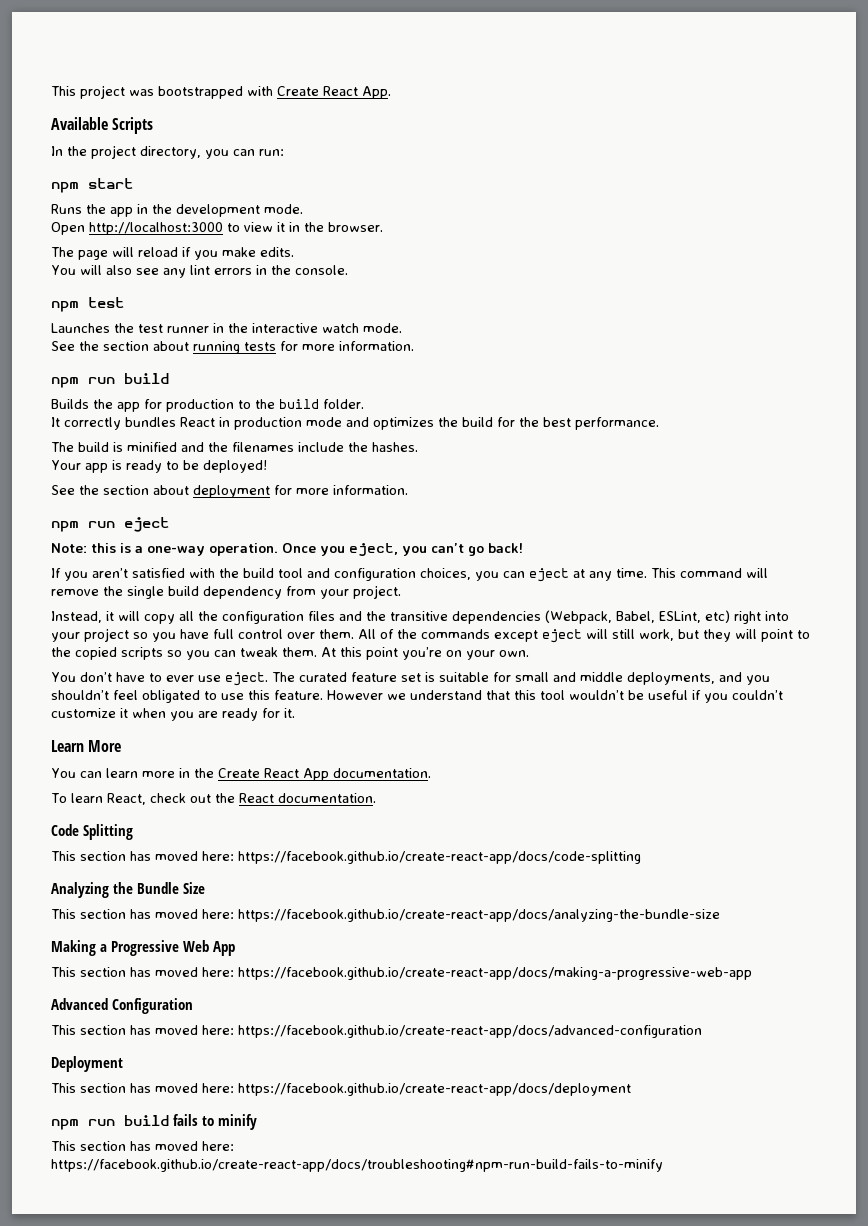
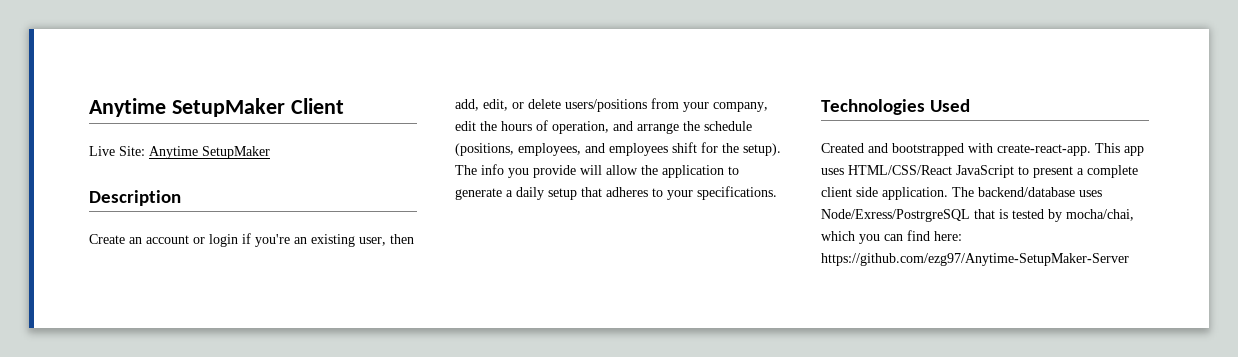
- This project was bootstrapped with Create React App.
- Available Scripts
- In the project directory, you can run:
- npm start
- Runs the app in the development mode.
- Open http://localhost:3000 to view it in the browser.
- The page will reload if you make edits.
- You will also see any lint errors in the console.
- npm test
- Launches the test runner in the interactive watch mode.
- See the section about running tests for more information.
- npm run build
- Builds the app for production to the build folder.
- It correctly bundles React in production mode and optimizes the build for the best performance.
- The build is minified and the filenames include the hashes.
- Your app is ready to be deployed!
- See the section about deployment for more information.
- npm run eject
- Note: this is a one-way operation. Once you eject, you can’t go back!
- If you aren’t satisfied with the build tool and configuration choices, you can eject at any time. This command will remove the single build dependency from your project.
- Instead, it will copy all the configuration files and the transitive dependencies (Webpack, Babel, ESLint, etc) right into your project so you have full control over them. All of the commands except eject will still work, but they will point to the copied scripts so you can tweak them. At this point you’re on your own.
- You don’t have to ever use eject. The curated feature set is suitable for small and middle deployments, and you shouldn’t feel obligated to use this feature. However we understand that this tool wouldn’t be useful if you couldn’t customize it when you are ready for it.
- Learn More
- You can learn more in the Create React App documentation.
- To learn React, check out the React documentation.
- Code Splitting
- This section has moved here: https://facebook.github.io/create-react-app/docs/code-splitting
- Analyzing the Bundle Size
- This section has moved here: https://facebook.github.io/create-react-app/docs/analyzing-the-bundle-size
- Making a Progressive Web App
- This section has moved here: https://facebook.github.io/create-react-app/docs/making-a-progressive-web-app
- Advanced Configuration
- This section has moved here: https://facebook.github.io/create-react-app/docs/advanced-configuration
- Deployment
- This section has moved here: https://facebook.github.io/create-react-app/docs/deployment
- npm run build fails to minify
- This section has moved here: https://facebook.github.io/create-react-app/docs/troubleshooting#npm-run-build-fails-to-minify
+ Anytime SetupMaker Client
+ Live Site: Anytime SetupMaker
+ Description
+ Create an account or login if you're an existing user, then add, edit, or delete users/positions from your company, edit the hours of operation, and arrange the schedule (positions, employees, and employees shift for the setup). The info you provide will allow the application to generate a daily setup that adheres to your specifications.
+ Technologies Used
+ Created and bootstrapped with create-react-app. This app uses HTML/CSS/React JavaScript to present a complete client side application. The backend/database uses Node/Exress/PostrgreSQL that is tested by mocha/chai, which you can find here: https://github.com/ezg97/Anytime-SetupMaker-Server

